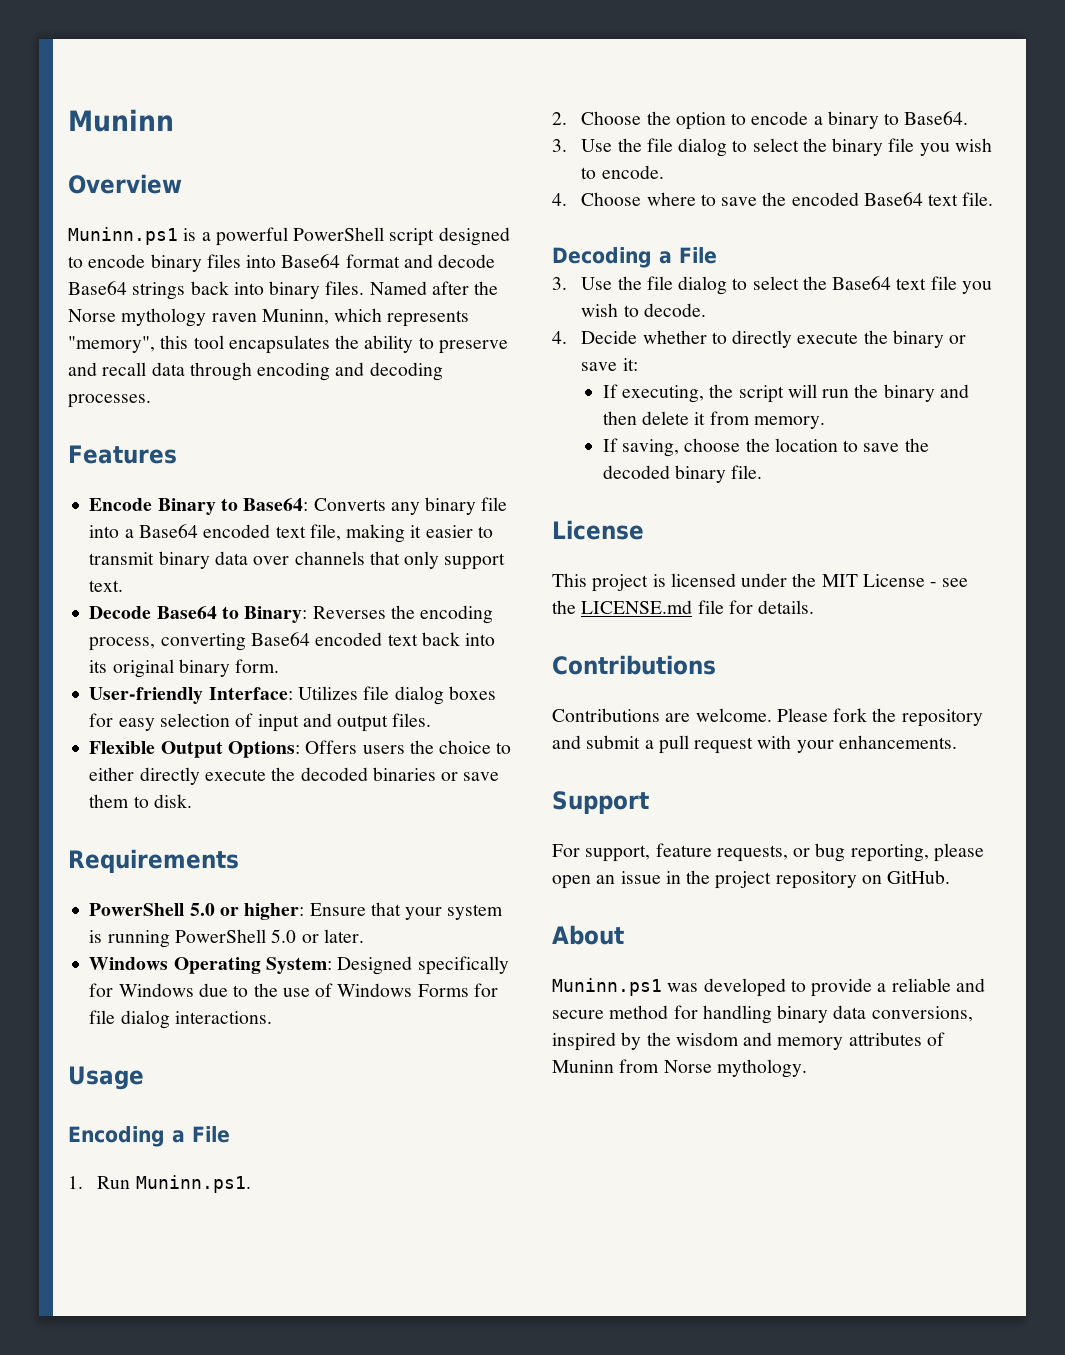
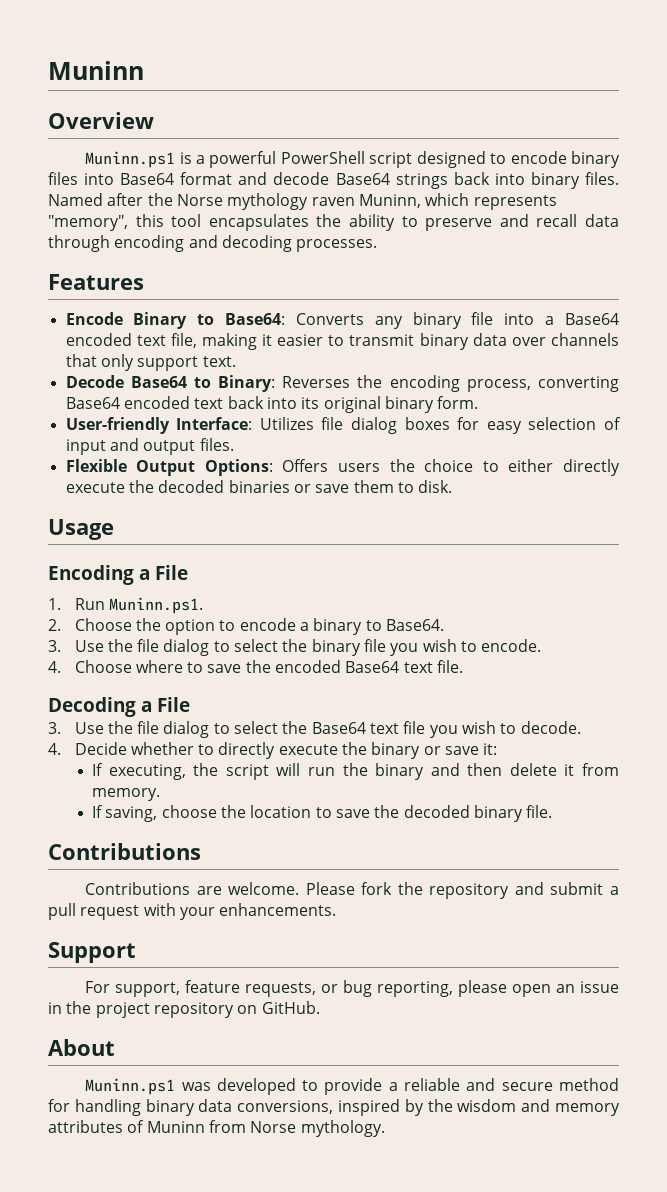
- Requirements
- PowerShell 5.0 or higher: Ensure that your system is running PowerShell 5.0 or later.
- Windows Operating System: Designed specifically for Windows due to the use of Windows Forms for file dialog interactions.
  If saving, choose the location to save the decoded binary file.
- License
- This project is licensed under the MIT License - see the LICENSE.md file for details.

